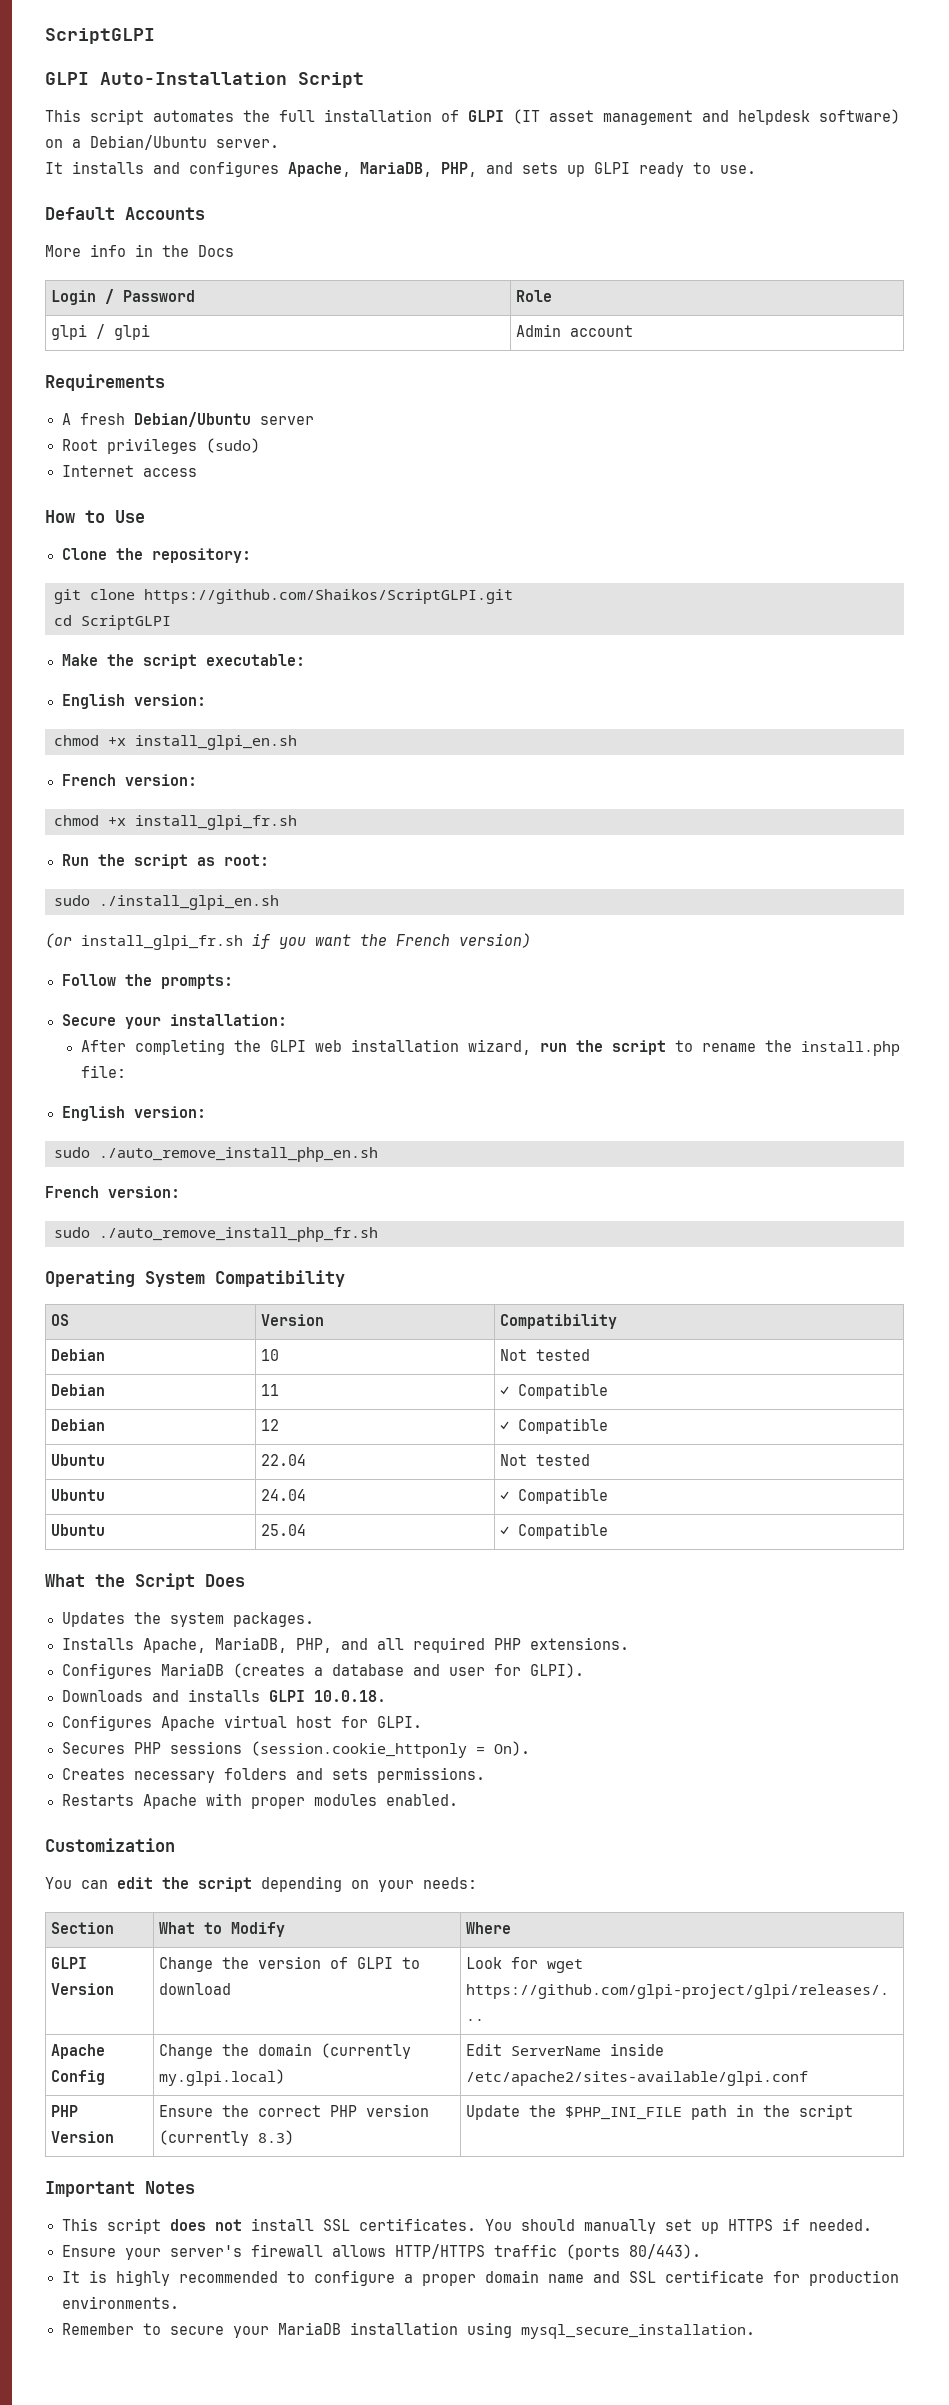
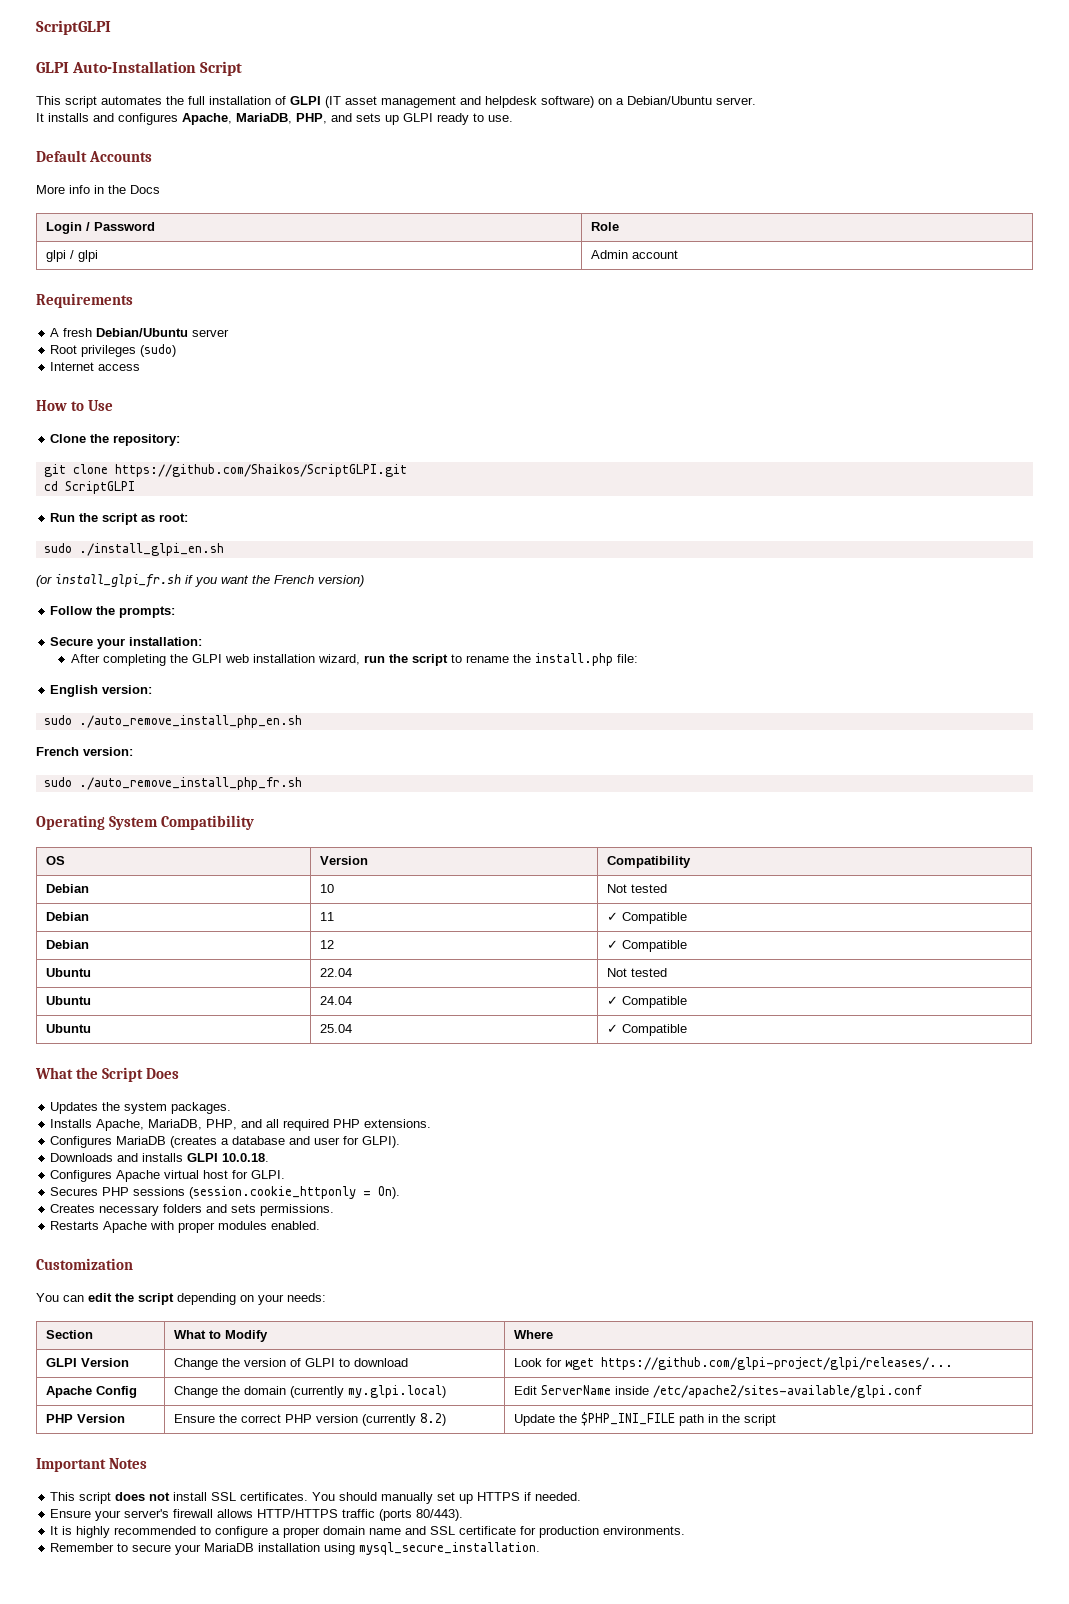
- Make the script executable:
- English version:
- chmod +x install_glpi_en.sh
- French version:
- chmod +x install_glpi_fr.sh
- PHP Version | Ensure the correct PHP version (currently 8.3) | Update the $PHP_INI_FILE path in the script
+ PHP Version | Ensure the correct PHP version (currently 8.2) | Update the $PHP_INI_FILE path in the script

